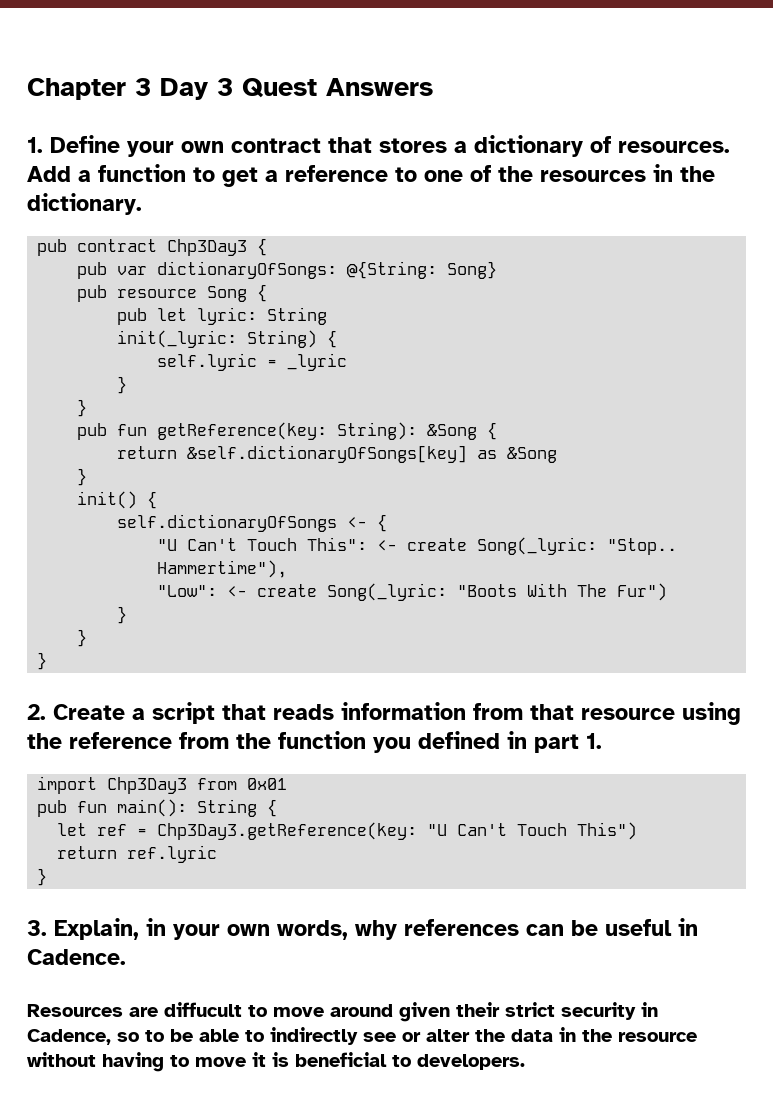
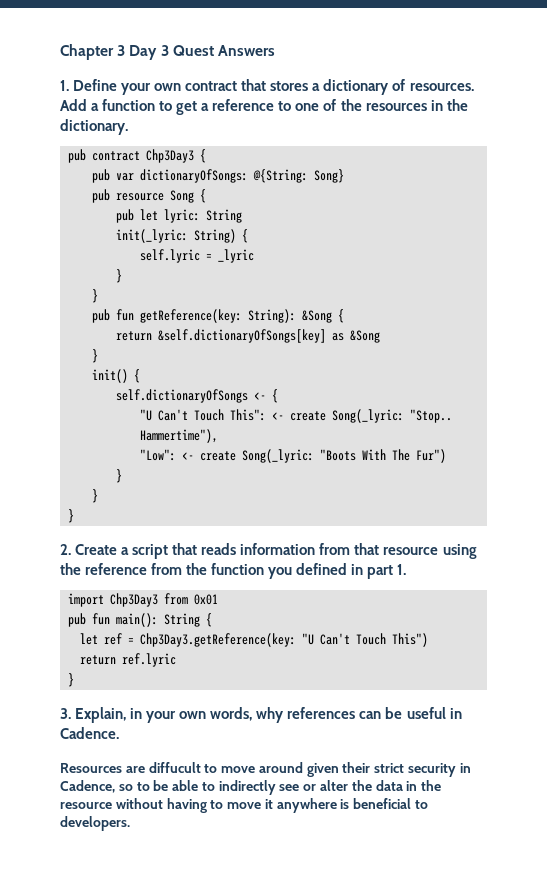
- Resources are diffucult to move around given their strict security in Cadence, so to be able to indirectly see or alter the data in the resource without having to move it is beneficial to developers.
+ Resources are diffucult to move around given their strict security in Cadence, so to be able to indirectly see or alter the data in the resource without having to move it anywhere is beneficial to developers.

